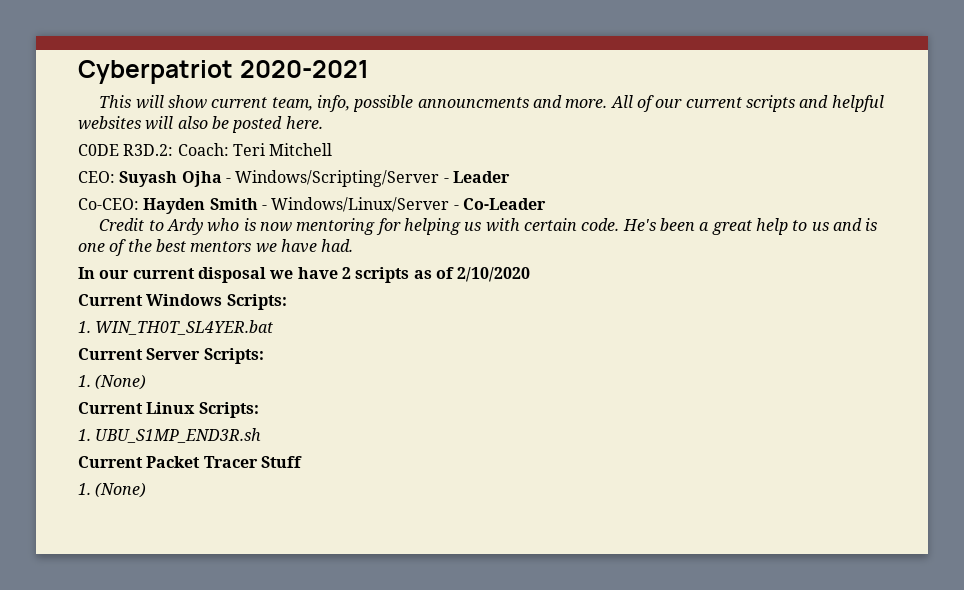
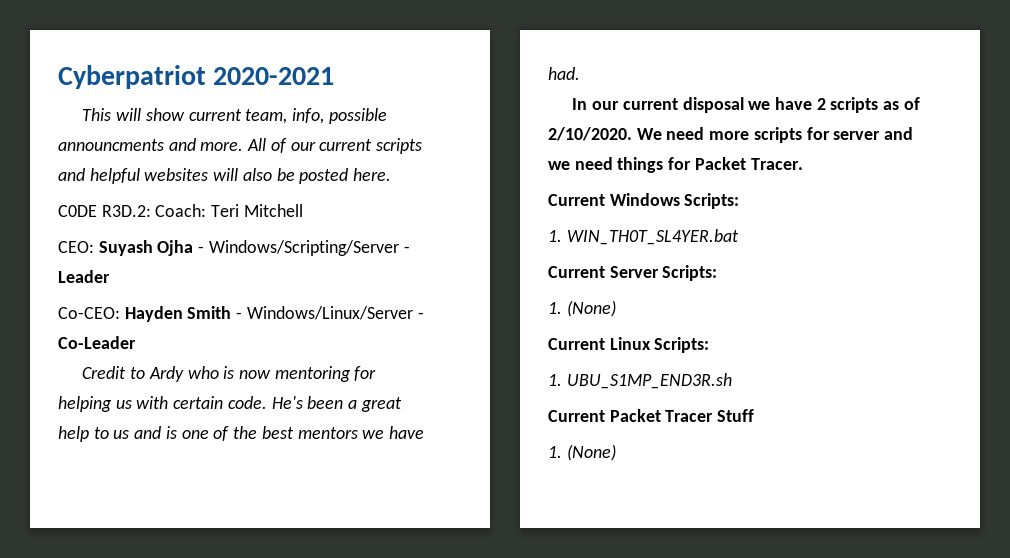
- In our current disposal we have 2 scripts as of 2/10/2020
+ In our current disposal we have 2 scripts as of 2/10/2020. We need more scripts for server and we need things for Packet Tracer.

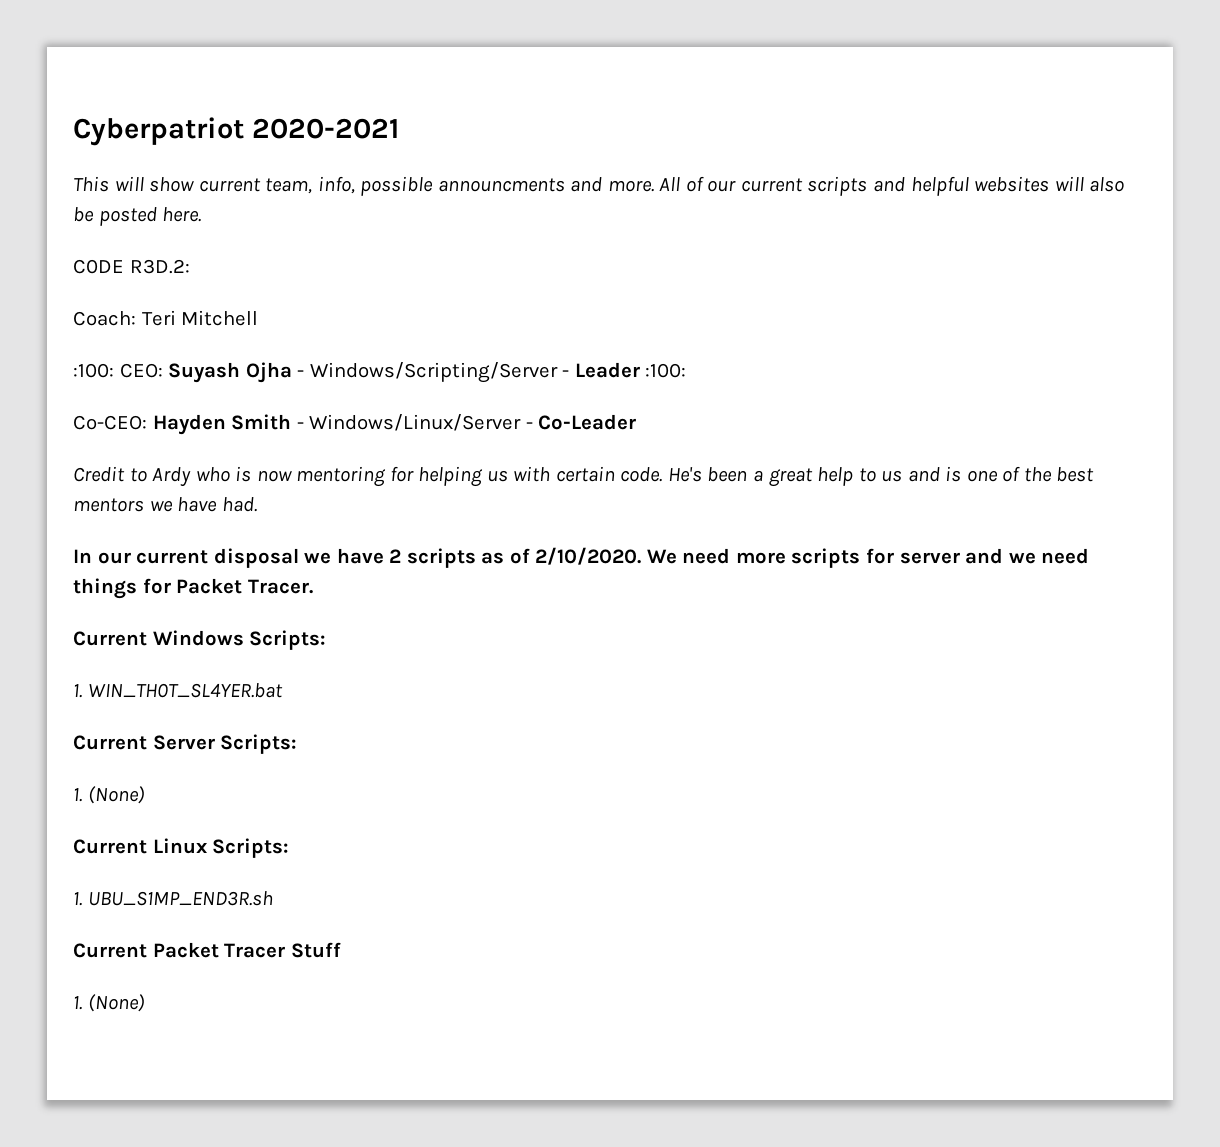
- C0DE R3D.2: Coach: Teri Mitchell
+ C0DE R3D.2:
+ Coach: Teri Mitchell
- CEO: Suyash Ojha - Windows/Scripting/Server - Leader
+ :100: CEO: Suyash Ojha - Windows/Scripting/Server - Leader :100:

